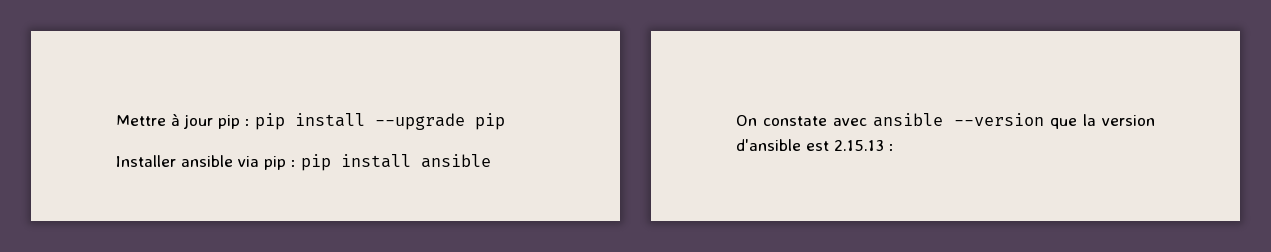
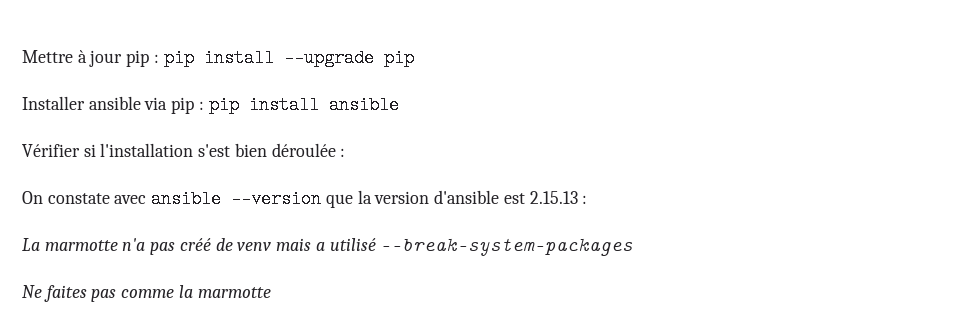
+ Vérifier si l'installation s'est bien déroulée :
+ La marmotte n'a pas créé de venv mais a utilisé --break-system-packages
+ Ne faites pas comme la marmotte

